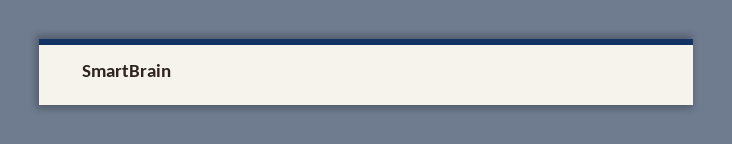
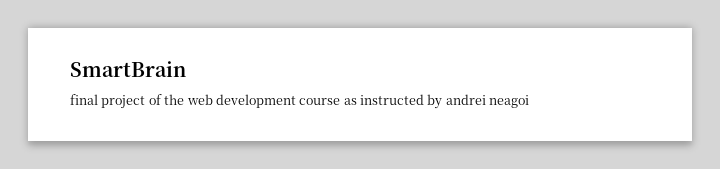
+ final project of the web development course as instructed by andrei neagoi

